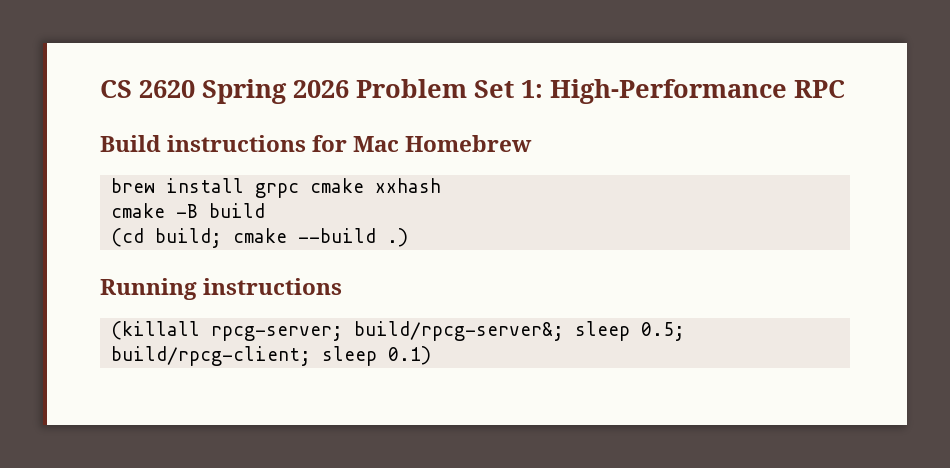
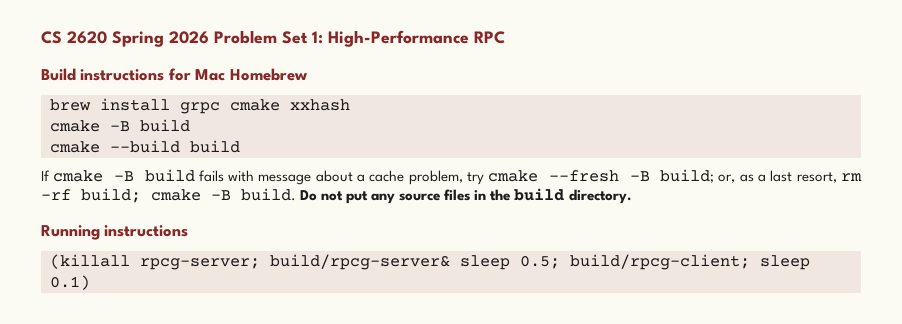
- (cd build; cmake --build .)
+ cmake --build build
+ If cmake -B build fails with message about a cache problem, try cmake --fresh -B build; or, as a last resort, rm -rf build; cmake -B build. Do not put any source files in the build directory.
- (killall rpcg-server; build/rpcg-server&; sleep 0.5; build/rpcg-client; sleep 0.1)
+ (killall rpcg-server; build/rpcg-server& sleep 0.5; build/rpcg-client; sleep 0.1)

